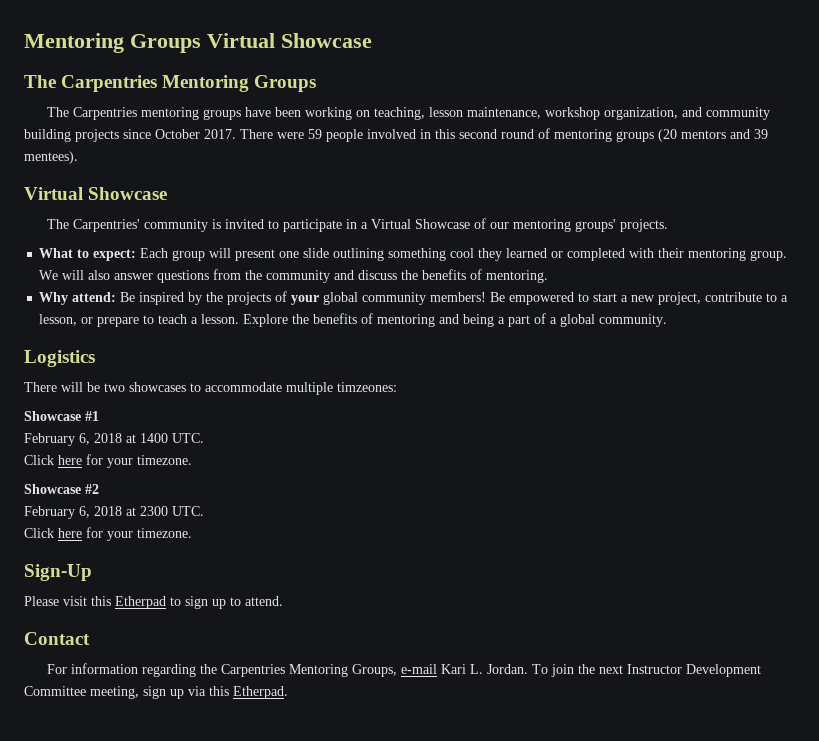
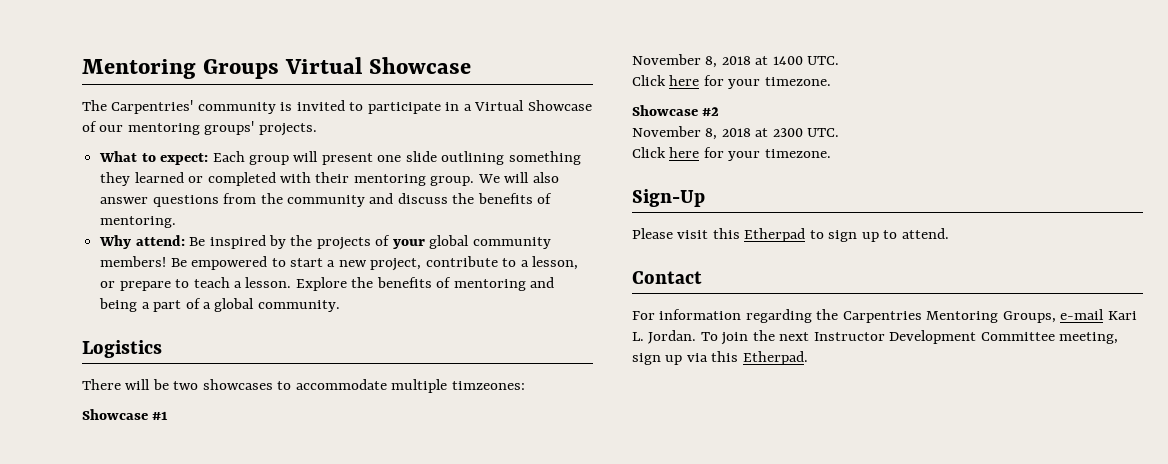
- The Carpentries Mentoring Groups
- The Carpentries mentoring groups have been working on teaching, lesson maintenance, workshop organization, and community building projects since October 2017. There were 59 people involved in this second round of mentoring groups (20 mentors and 39 mentees).
- Virtual Showcase
- What to expect: Each group will present one slide outlining something cool they learned or completed with their mentoring group.
+ What to expect: Each group will present one slide outlining something they learned or completed with their mentoring group.
- February 6, 2018 at 1400 UTC.
+ November 8, 2018 at 1400 UTC.
- February 6, 2018 at 2300 UTC.
+ November 8, 2018 at 2300 UTC.

